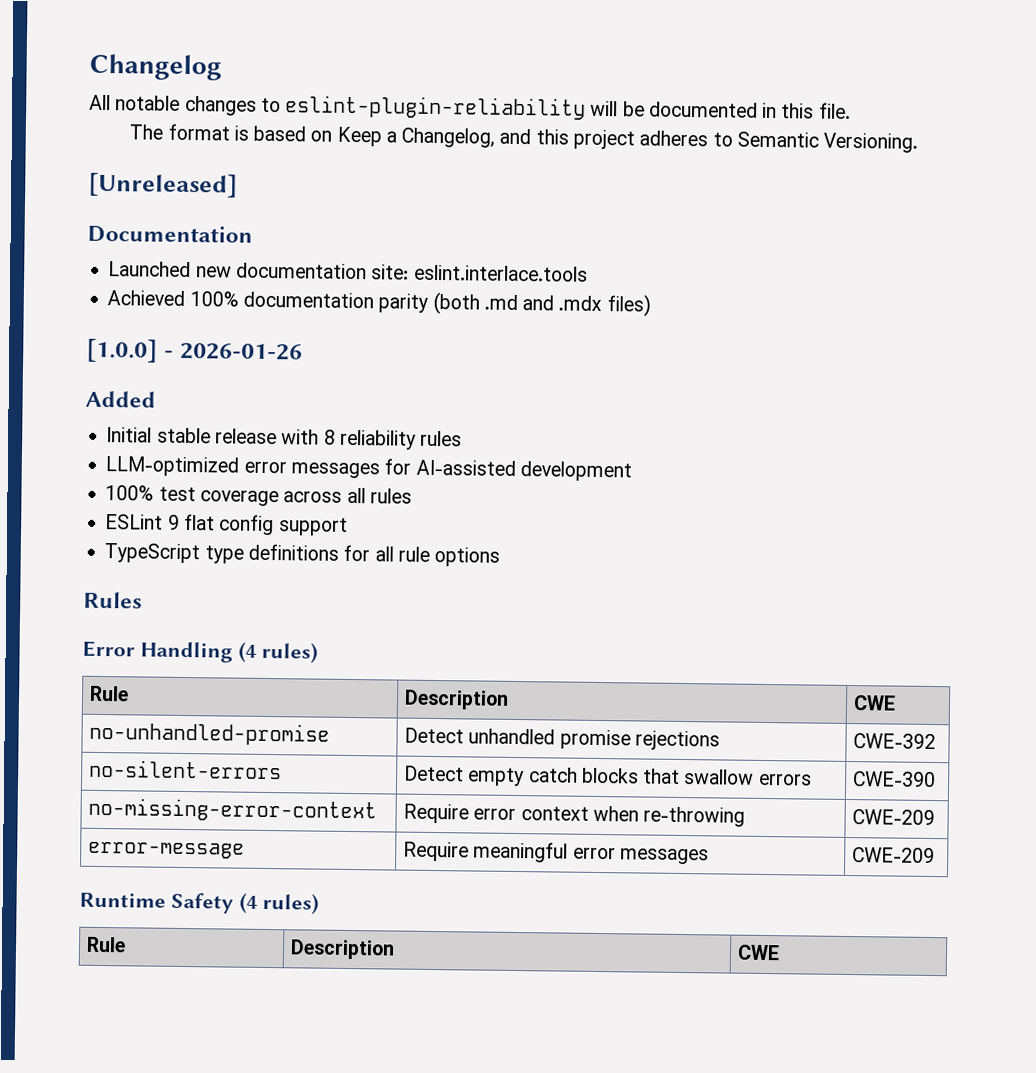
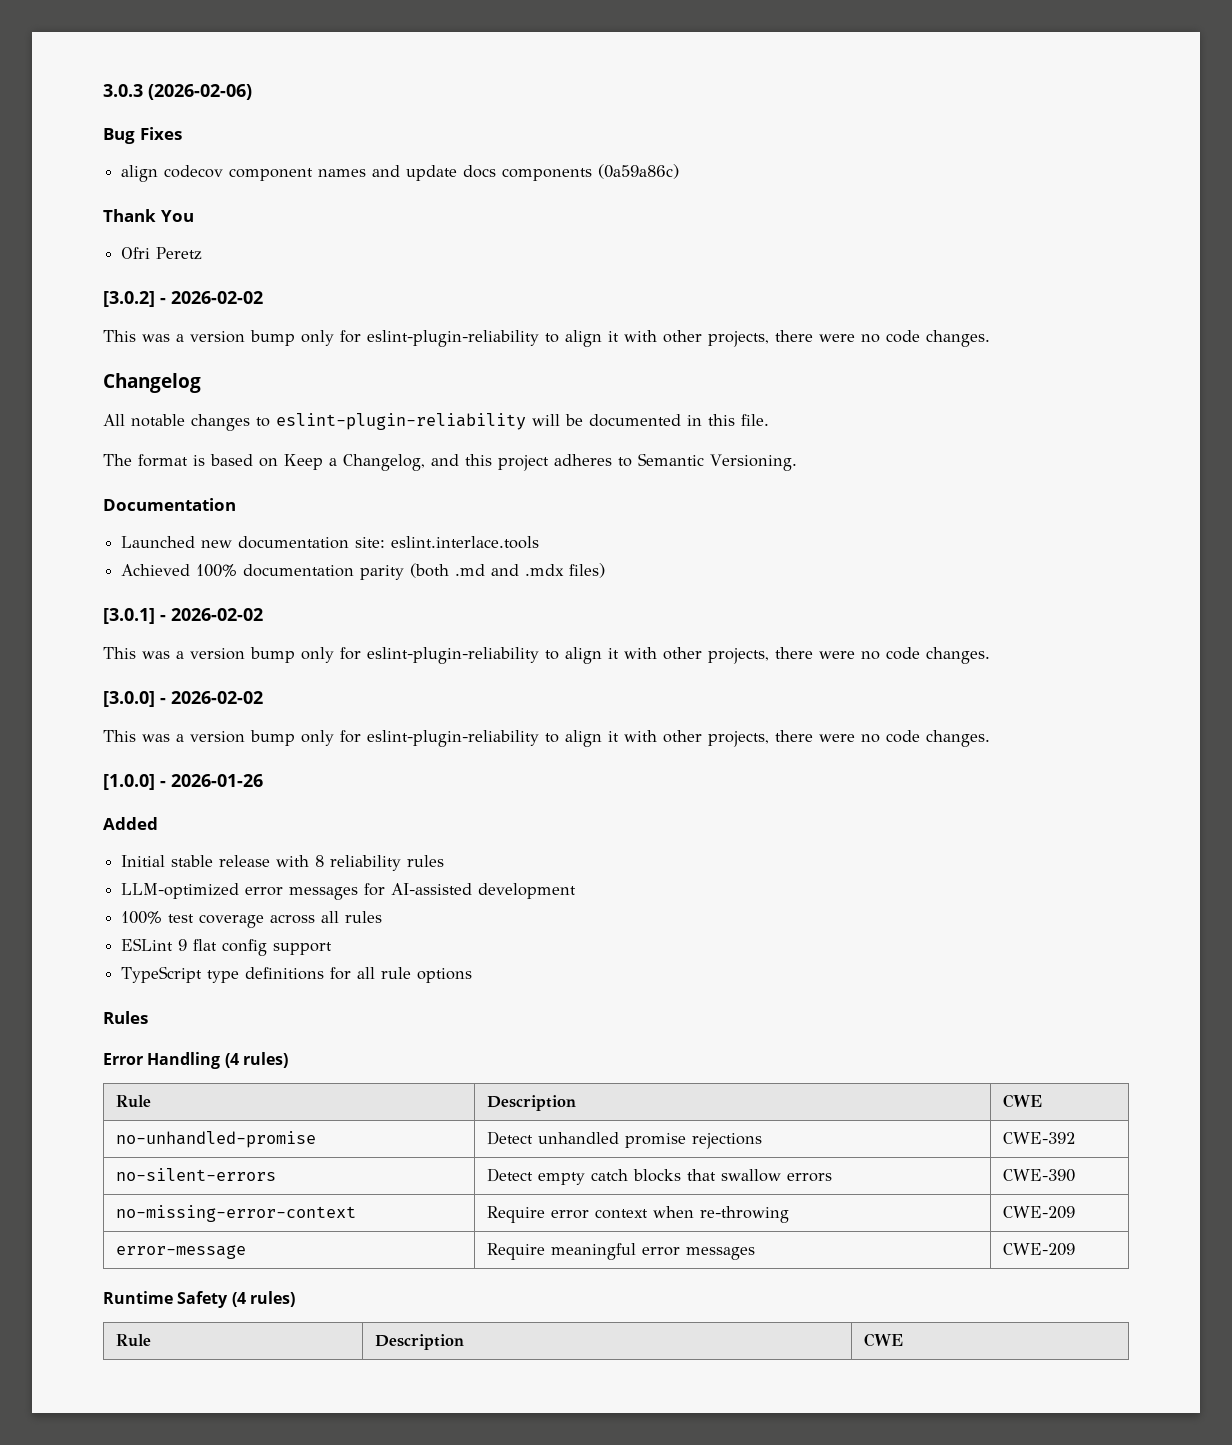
+ 3.0.3 (2026-02-06)
+ Bug Fixes
+ align codecov component names and update docs components (0a59a86c)
+ Thank You
+ Ofri Peretz
+ [3.0.2] - 2026-02-02
+ This was a version bump only for eslint-plugin-reliability to align it with other projects, there were no code changes.
- [Unreleased]
+ [3.0.1] - 2026-02-02
+ This was a version bump only for eslint-plugin-reliability to align it with other projects, there were no code changes.
+ [3.0.0] - 2026-02-02
+ This was a version bump only for eslint-plugin-reliability to align it with other projects, there were no code changes.

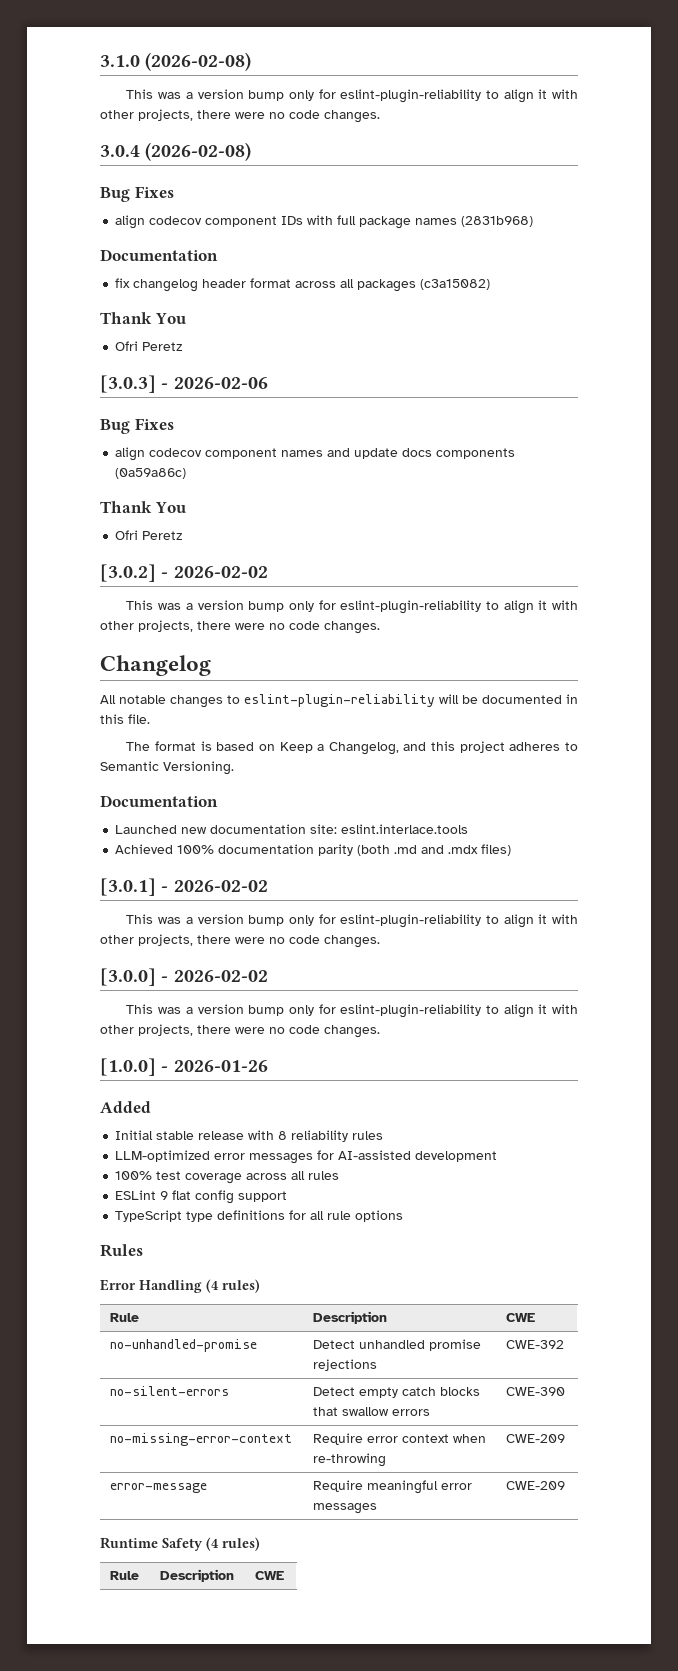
- 3.0.3 (2026-02-06)
+ 3.1.0 (2026-02-08)
+ This was a version bump only for eslint-plugin-reliability to align it with other projects, there were no code changes.
+ 3.0.4 (2026-02-08)
+ Bug Fixes
+ align codecov component IDs with full package names (2831b968)
+ Documentation
+ fix changelog header format across all packages (c3a15082)
+ Thank You
+ Ofri Peretz
+ [3.0.3] - 2026-02-06

